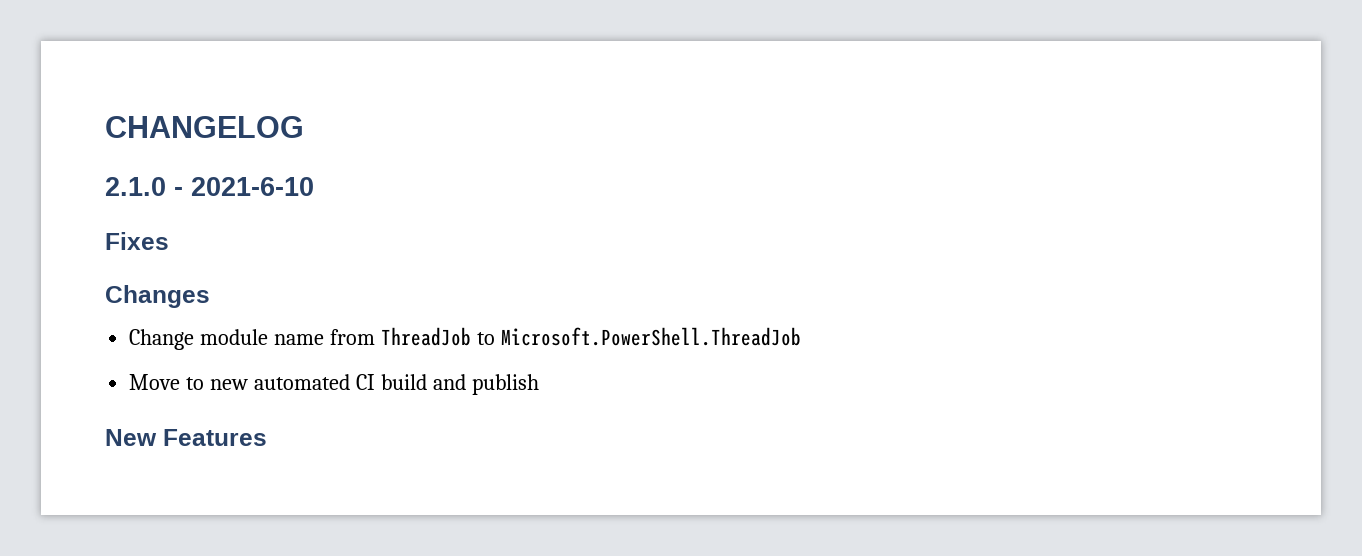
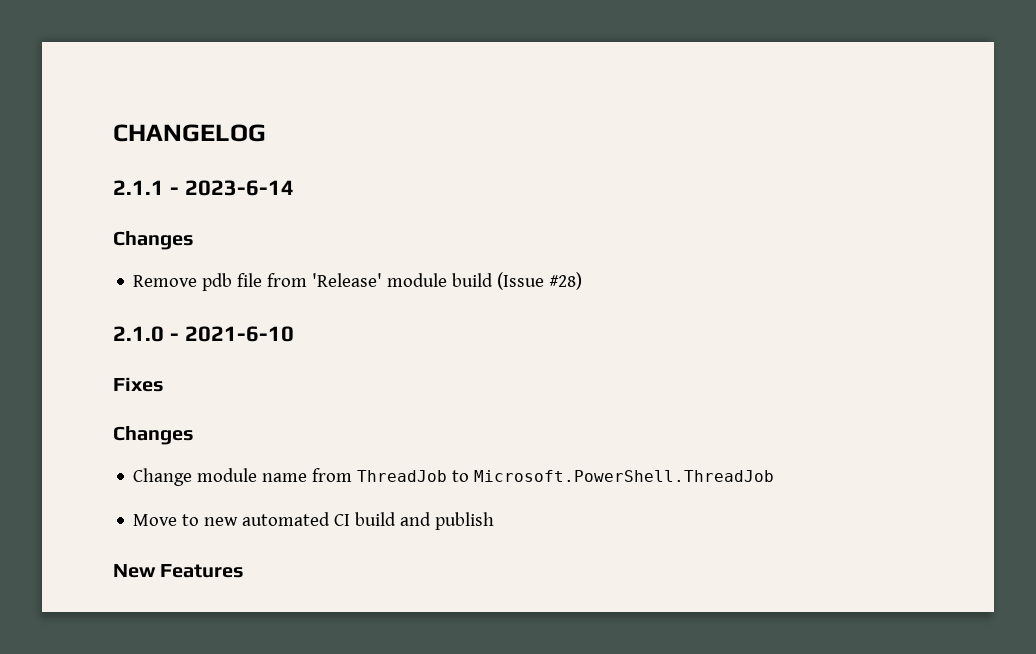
+ 2.1.1 - 2023-6-14
+ Changes
+ Remove pdb file from 'Release' module build (Issue #28)

